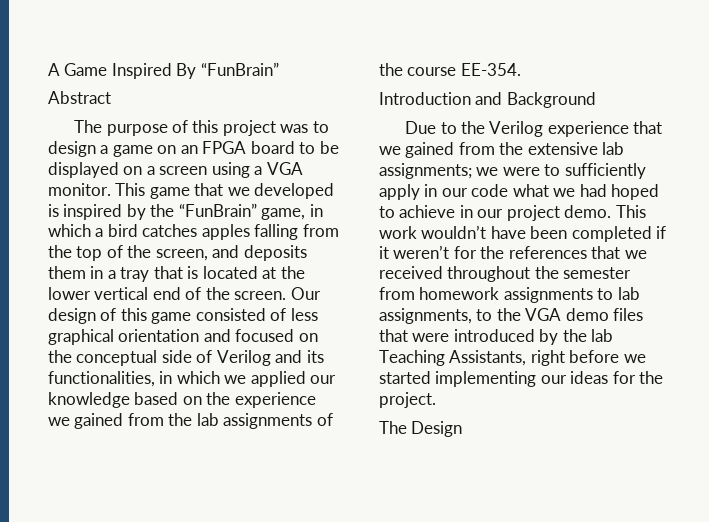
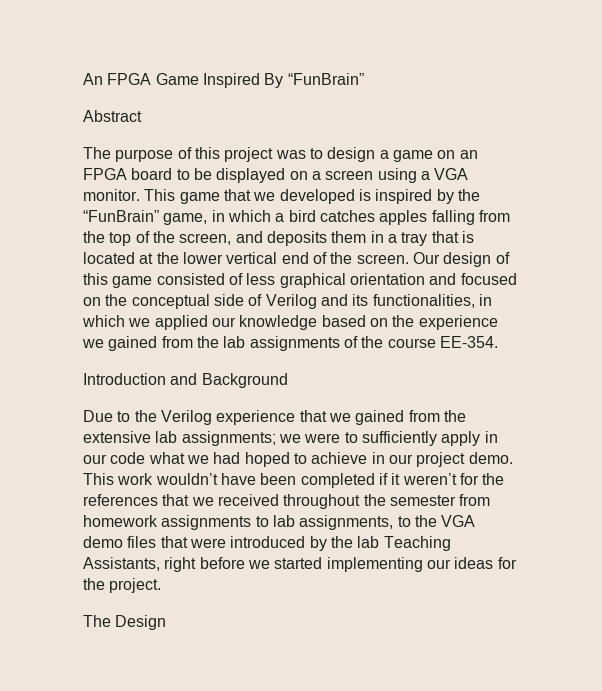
- A Game Inspired By “FunBrain”
+ An FPGA Game Inspired By “FunBrain”

